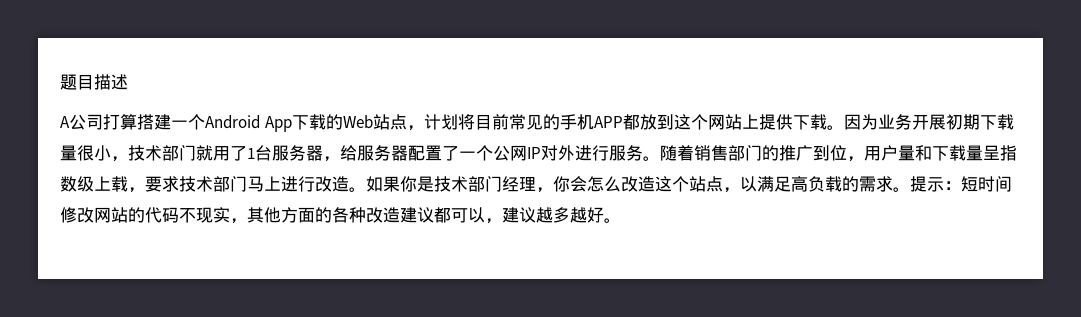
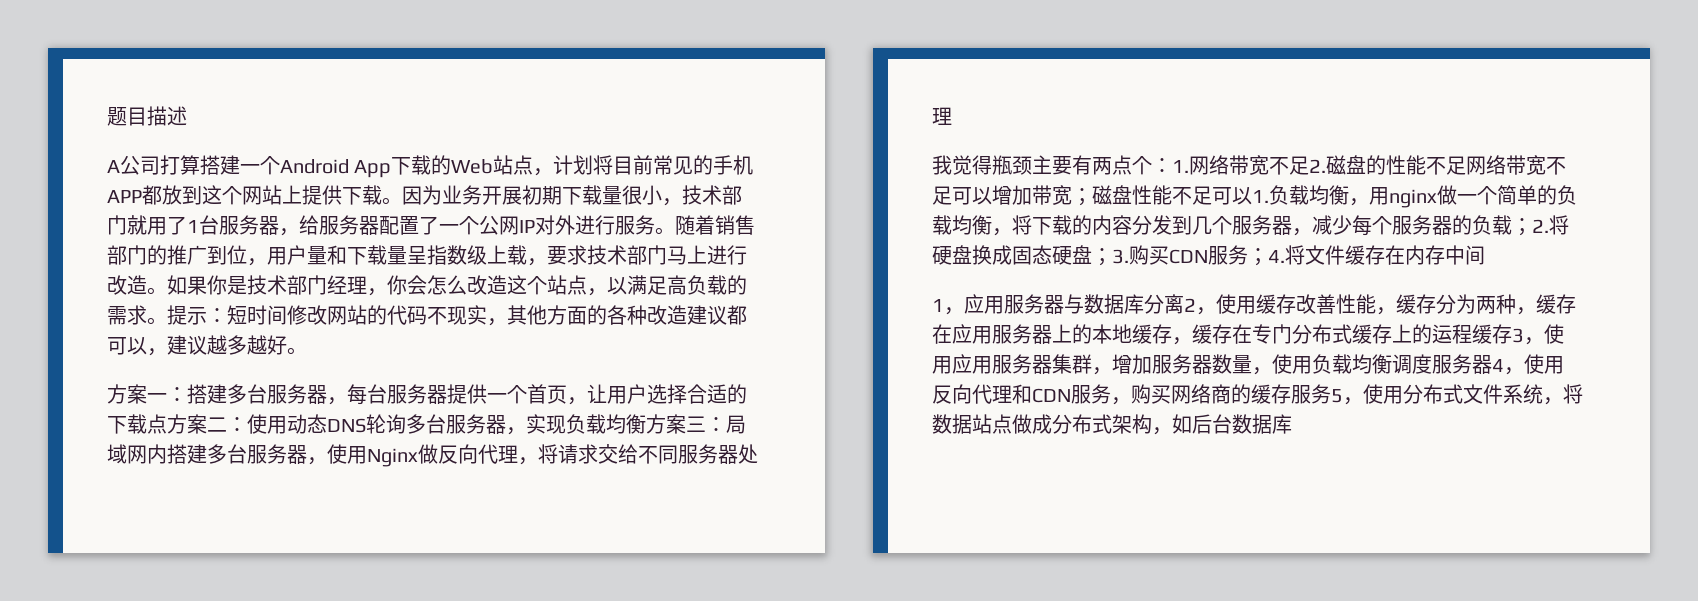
+ 方案一：搭建多台服务器，每台服务器提供一个首页，让用户选择合适的下载点方案二：使用动态DNS轮询多台服务器，实现负载均衡方案三：局域网内搭建多台服务器，使用Nginx做反向代理，将请求交给不同服务器处理
+ 我觉得瓶颈主要有两点个：1.网络带宽不足2.磁盘的性能不足网络带宽不足可以增加带宽；磁盘性能不足可以1.负载均衡，用nginx做一个简单的负载均衡，将下载的内容分发到几个服务器，减少每个服务器的负载；2.将硬盘换成固态硬盘；3.购买CDN服务；4.将文件缓存在内存中间
+ 1，应用服务器与数据库分离2，使用缓存改善性能，缓存分为两种，缓存在应用服务器上的本地缓存，缓存在专门分布式缓存上的运程缓存3，使用应用服务器集群，增加服务器数量，使用负载均衡调度服务器4，使用反向代理和CDN服务，购买网络商的缓存服务5，使用分布式文件系统，将数据站点做成分布式架构，如后台数据库

